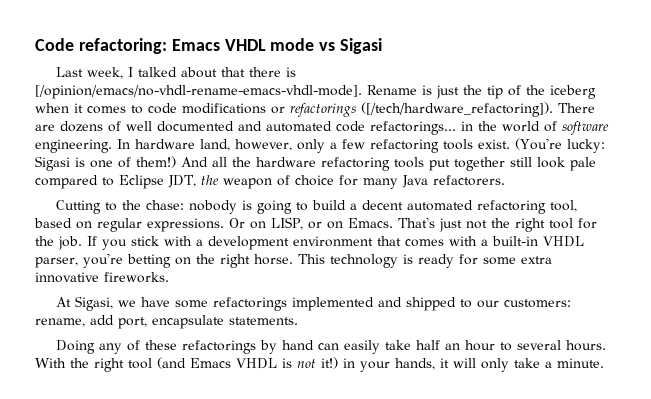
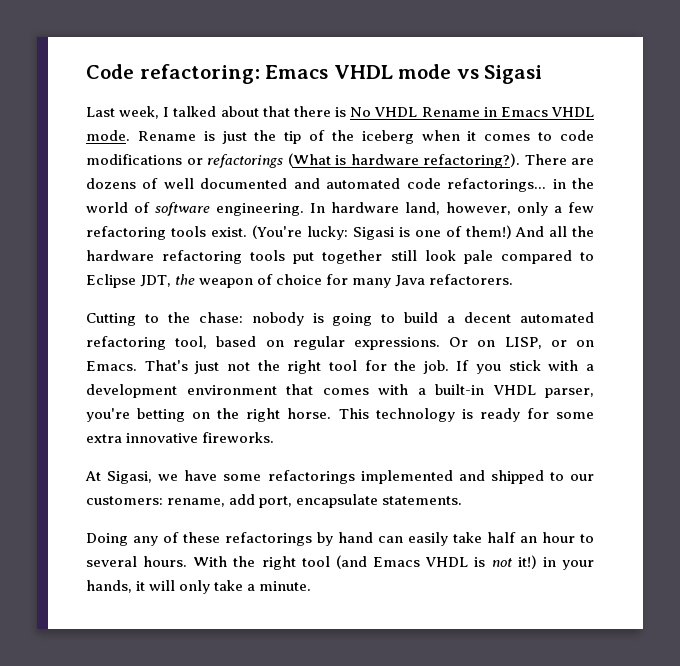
- Last week, I talked about that there is [/opinion/emacs/no-vhdl-rename-emacs-vhdl-mode].
+ Last week, I talked about that there is No VHDL Rename in Emacs VHDL mode.
- Rename is just the tip of the iceberg when it comes to code modifications or refactorings ([/tech/hardware_refactoring]).
+ Rename is just the tip of the iceberg when it comes to code modifications or refactorings (What is hardware refactoring?).

